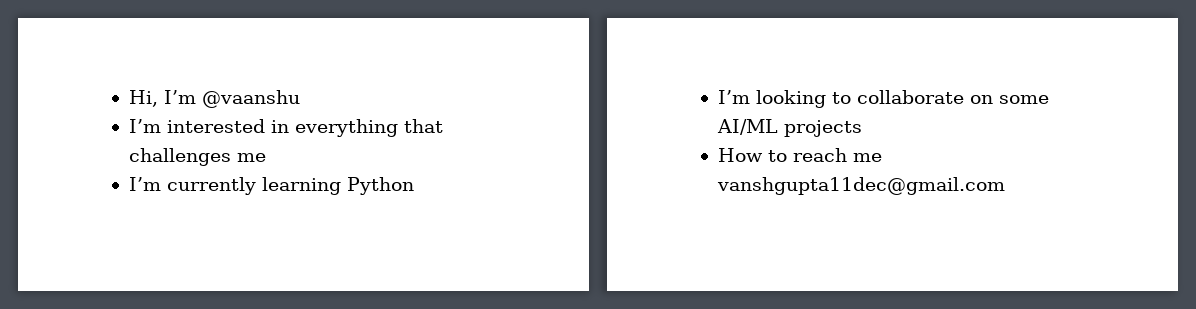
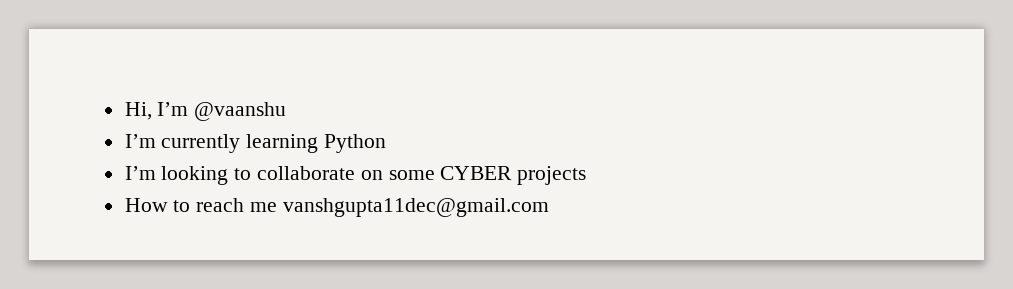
- I’m interested in everything that challenges me
- I’m looking to collaborate on some AI/ML projects
+ I’m looking to collaborate on some CYBER projects

